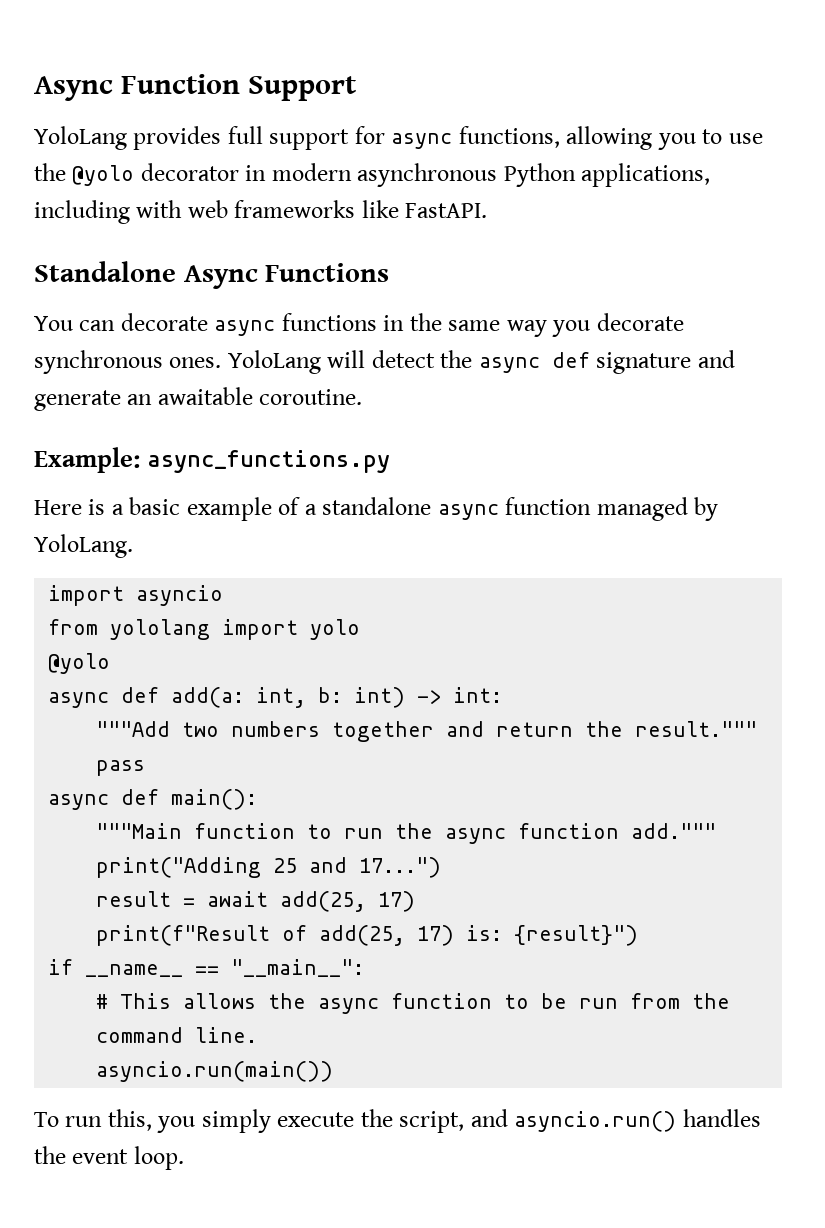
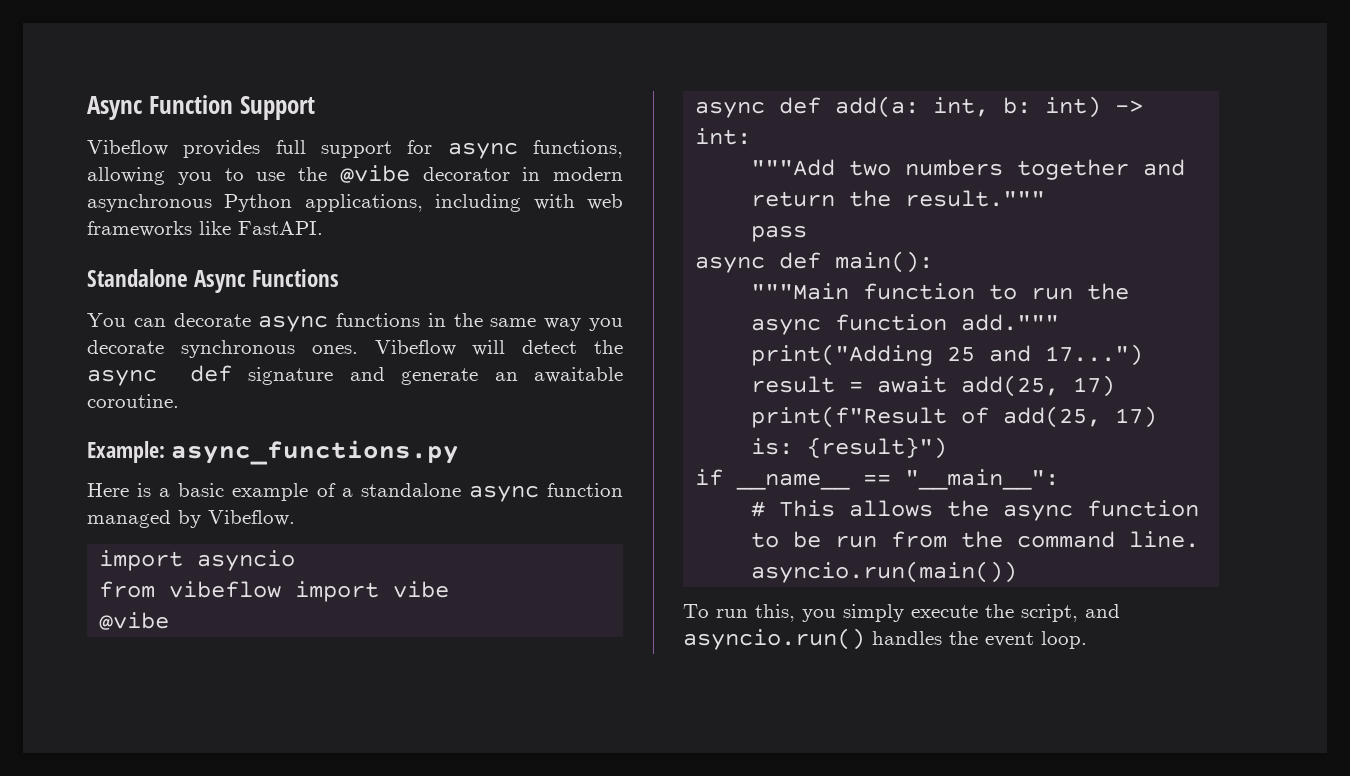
- YoloLang provides full support for async functions, allowing you to use the @yolo decorator in modern asynchronous Python applications, including with web frameworks like FastAPI.
+ Vibeflow provides full support for async functions, allowing you to use the @vibe decorator in modern asynchronous Python applications, including with web frameworks like FastAPI.
- YoloLang will detect the async def signature and generate an awaitable coroutine.
+ Vibeflow will detect the async def signature and generate an awaitable coroutine.
- Here is a basic example of a standalone async function managed by YoloLang.
+ Here is a basic example of a standalone async function managed by Vibeflow.
- from yololang import yolo
- @yolo
+ from vibeflow import vibe
+ @vibe

